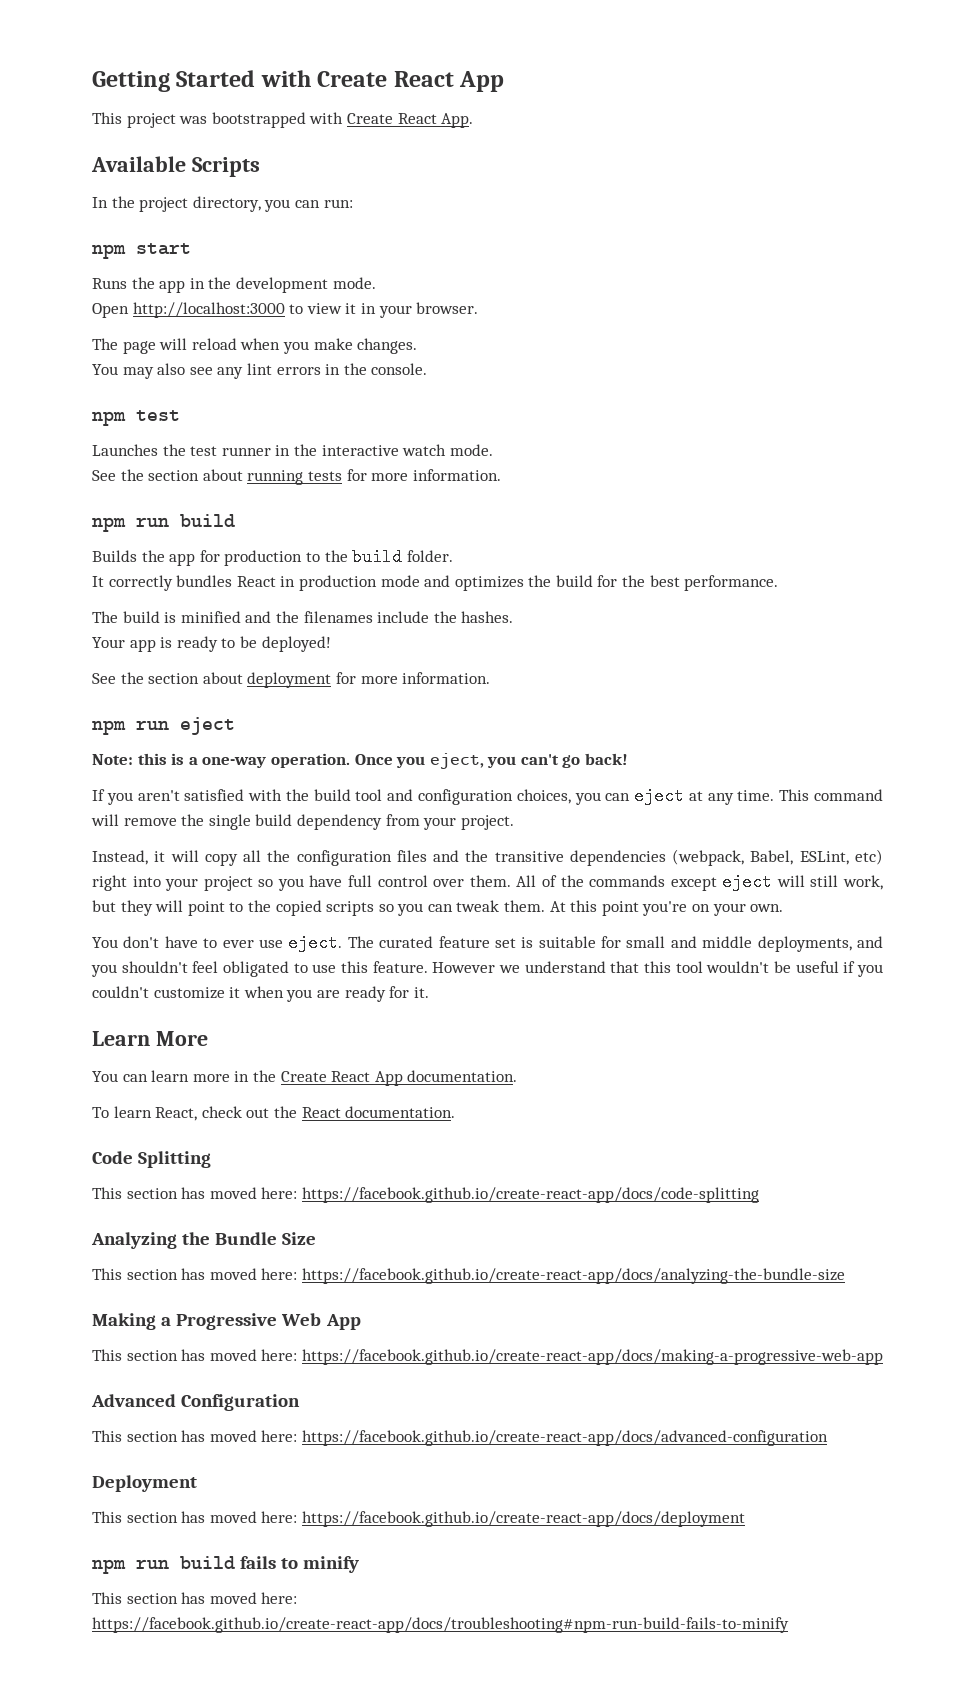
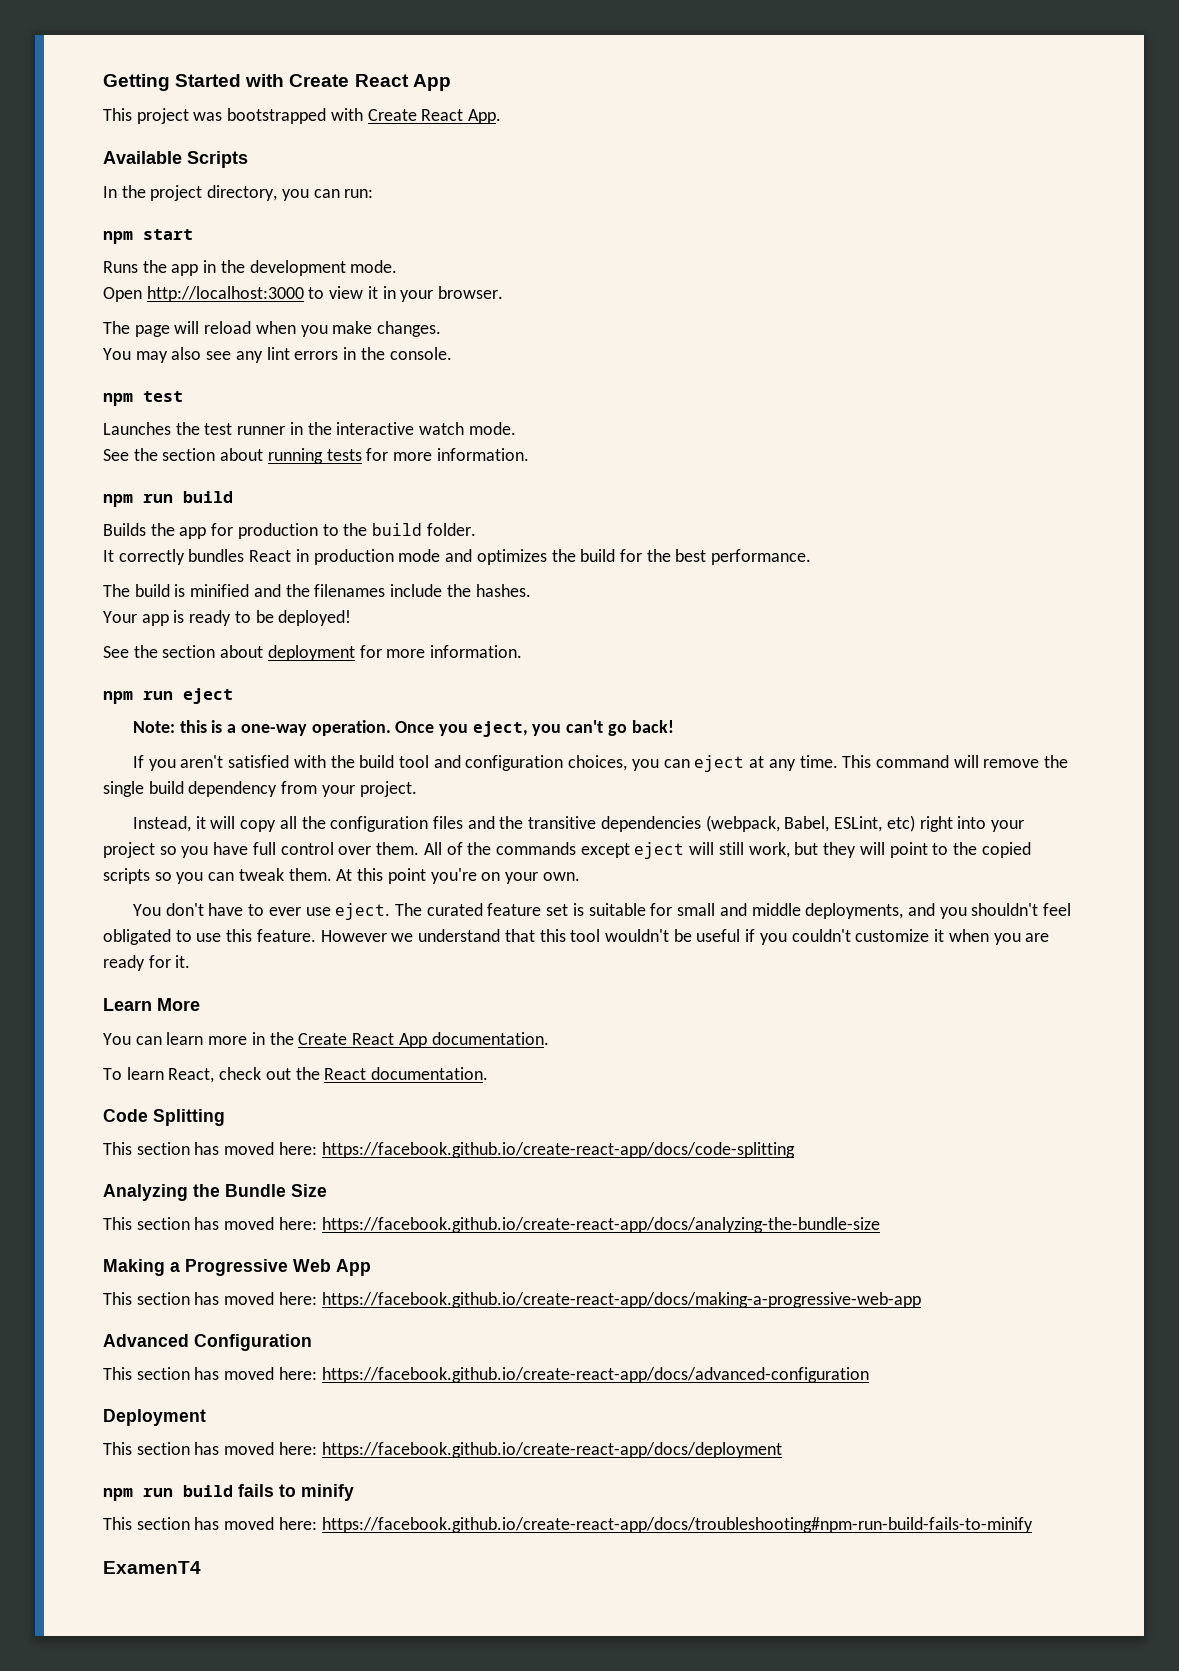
+ ExamenT4

